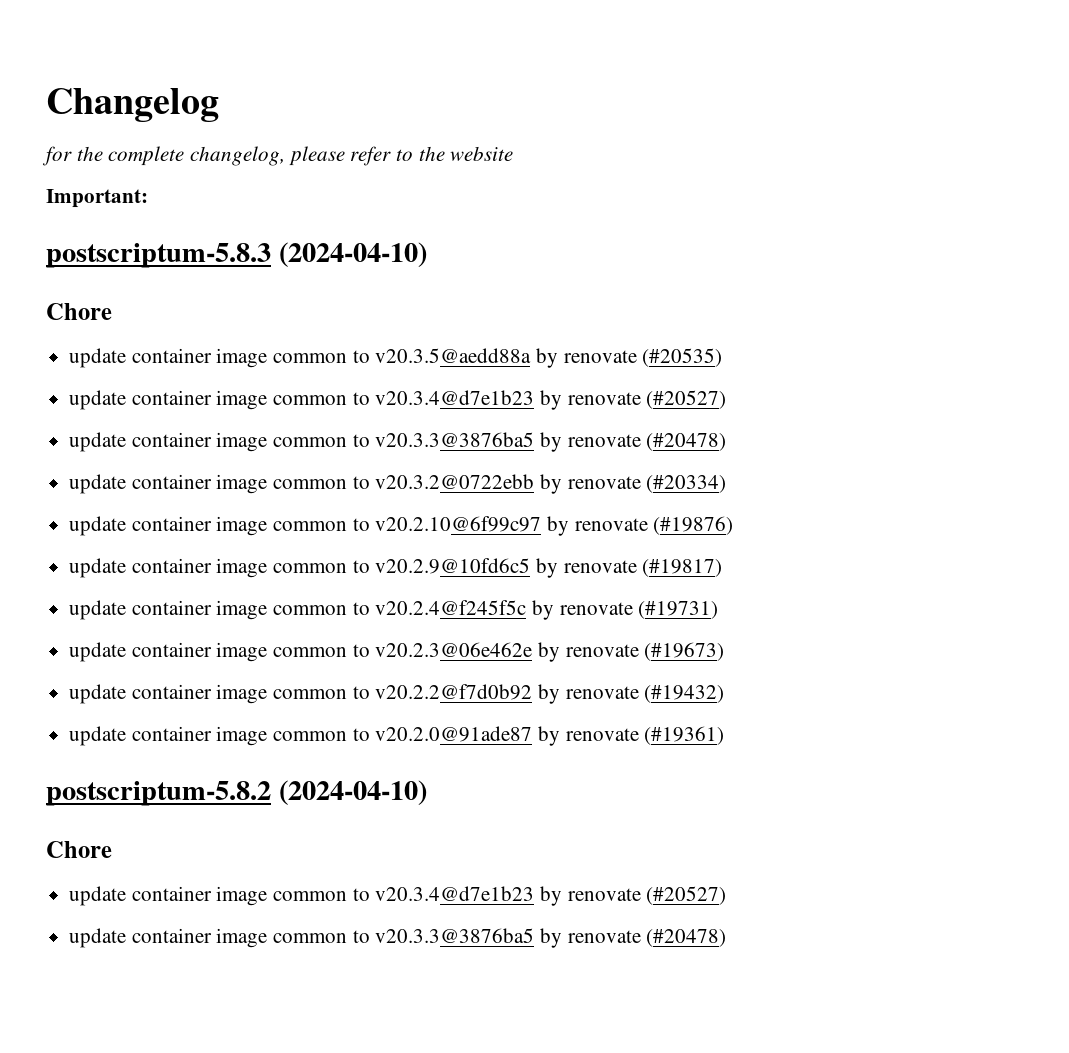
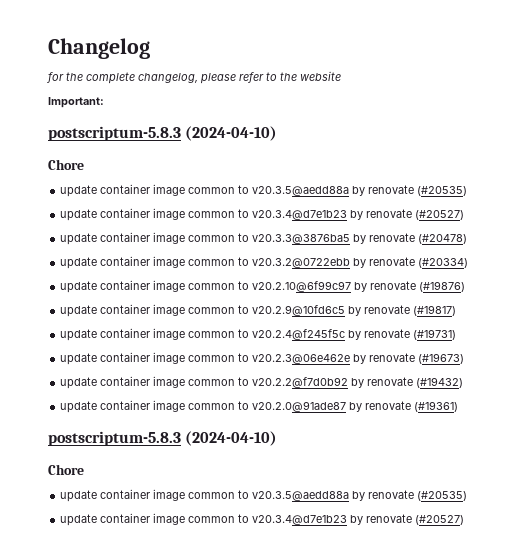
  update container image common to v20.2.0@91ade87 by renovate (#19361)
- postscriptum-5.8.2 (2024-04-10)
+ postscriptum-5.8.3 (2024-04-10)
  Chore
+ update container image common to v20.3.5@aedd88a by renovate (#20535)
  update container image common to v20.3.4@d7e1b23 by renovate (#20527)
- update container image common to v20.3.3@3876ba5 by renovate (#20478)

